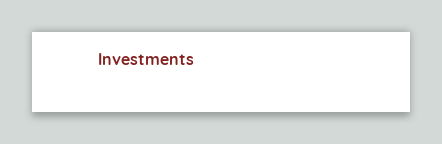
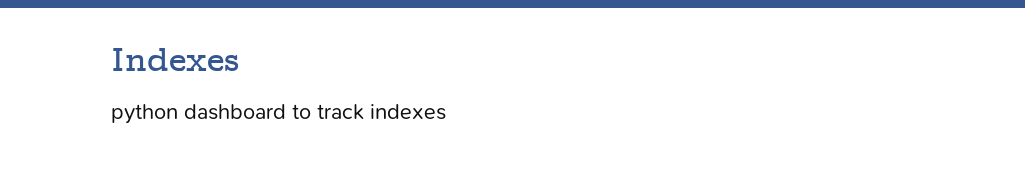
- Investments
+ Indexes
+ python dashboard to track indexes

